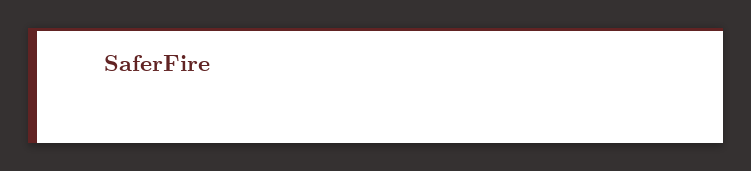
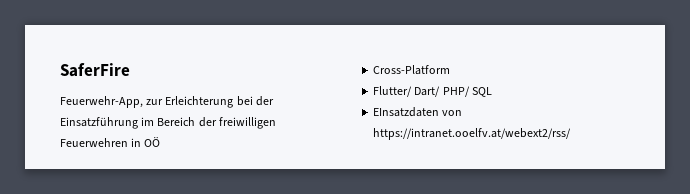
+ Feuerwehr-App, zur Erleichterung bei der Einsatzführung im Bereich der freiwilligen Feuerwehren in OÖ
+ Cross-Platform
+ Flutter/ Dart/ PHP/ SQL
+ EInsatzdaten von https://intranet.ooelfv.at/webext2/rss/

